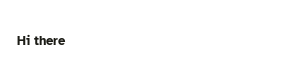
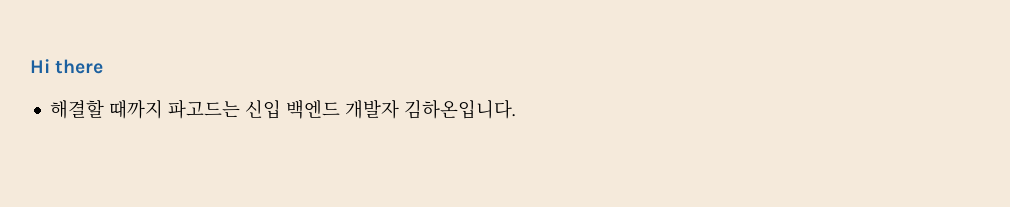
+ 해결할 때까지 파고드는 신입 백엔드 개발자 김하온입니다.

